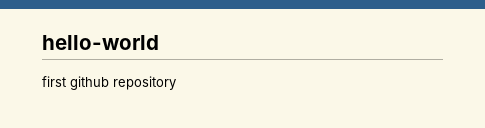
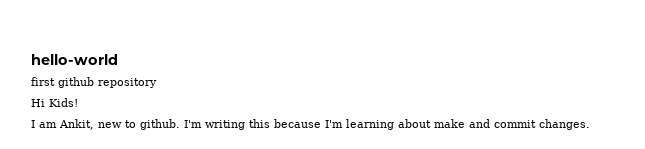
+ Hi Kids!
+ I am Ankit, new to github. I'm writing this because I'm learning about make and commit changes.

